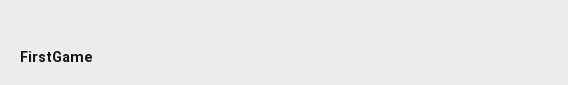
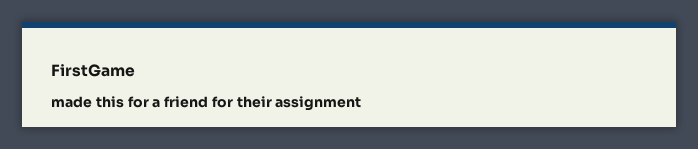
+ made this for a friend for their assignment

